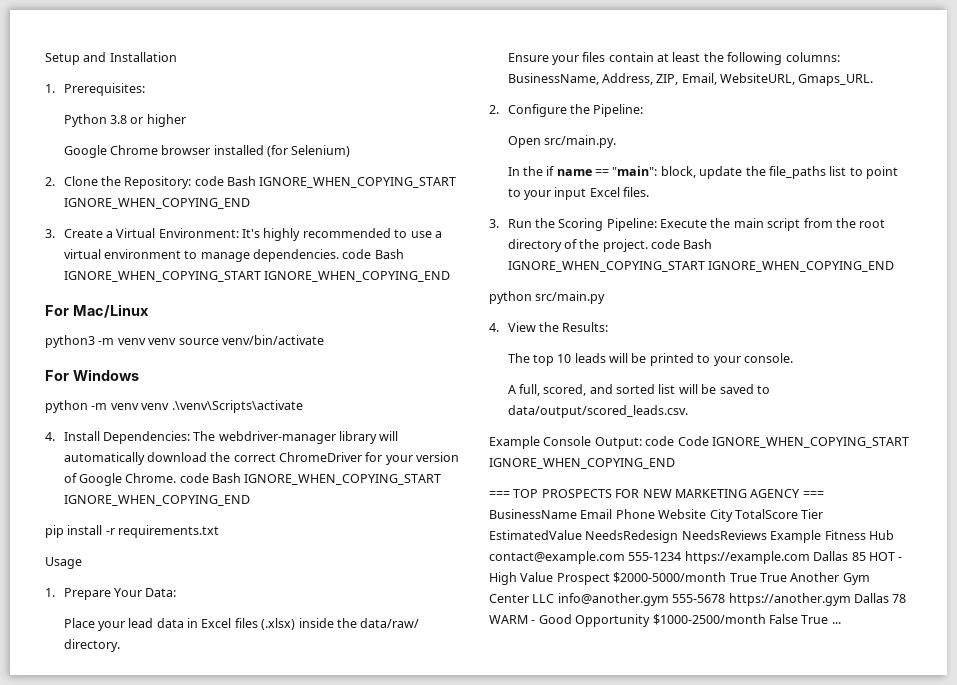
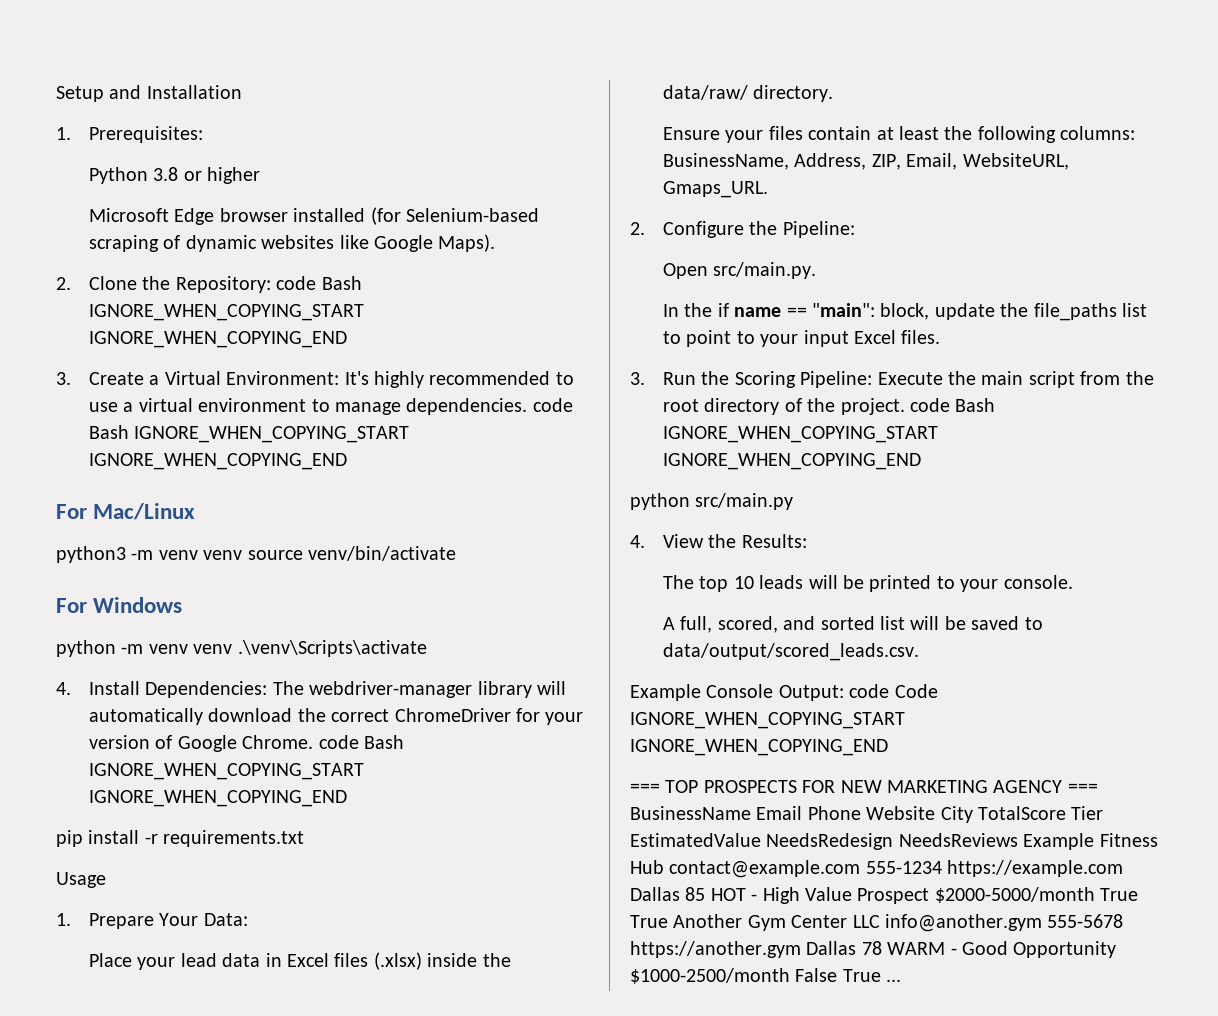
- Google Chrome browser installed (for Selenium)
+ Microsoft Edge browser installed (for Selenium-based scraping of dynamic websites like Google Maps).

